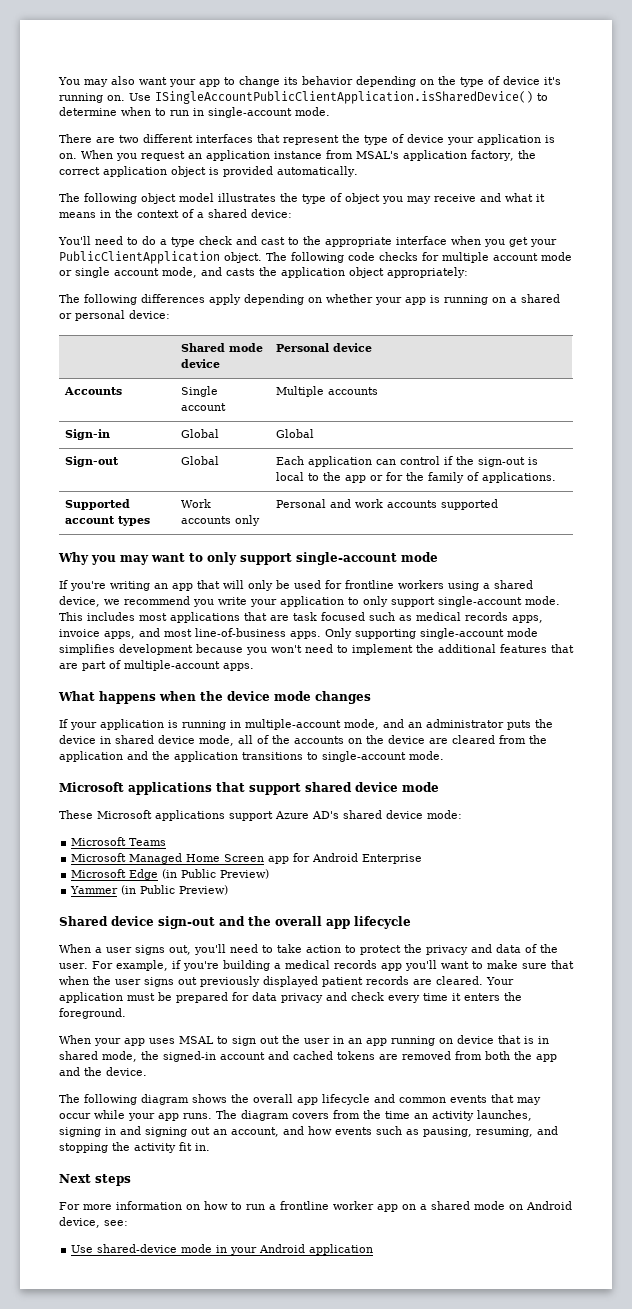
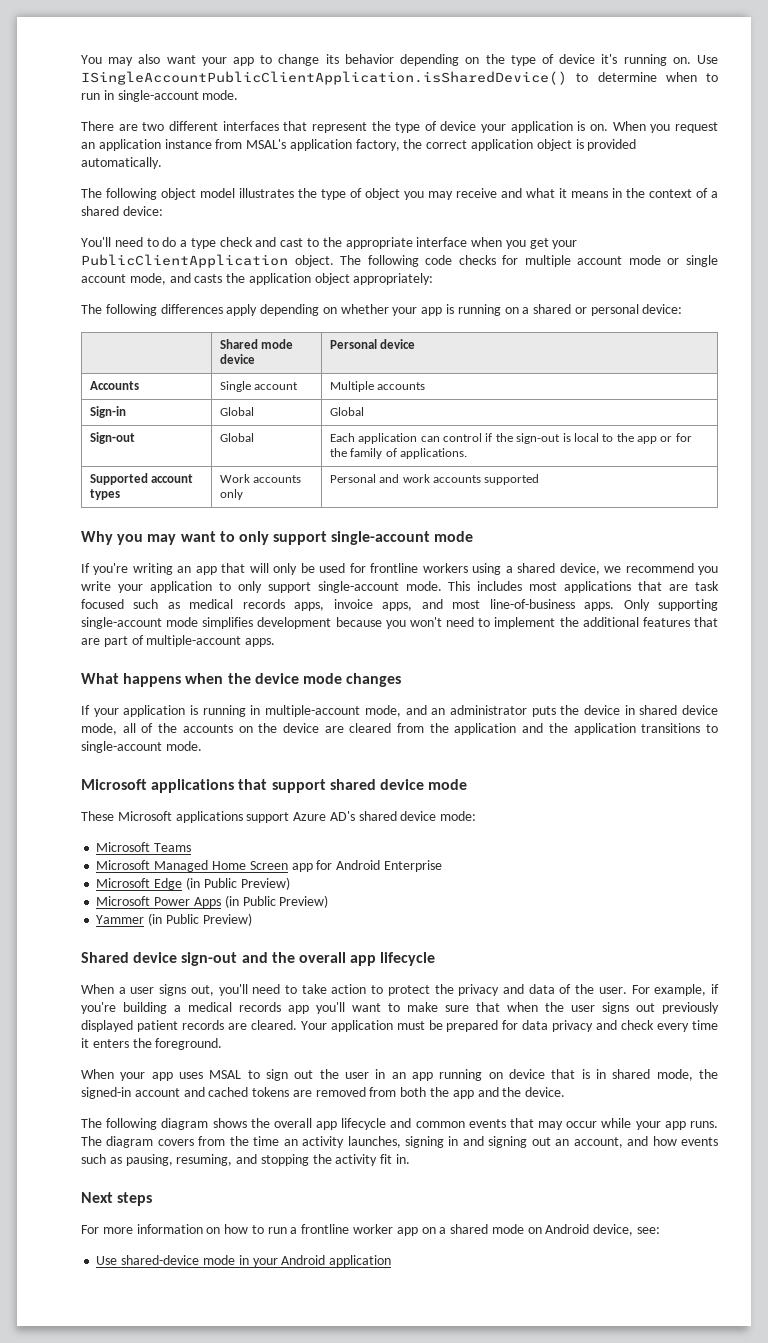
+ Microsoft Power Apps (in Public Preview)

